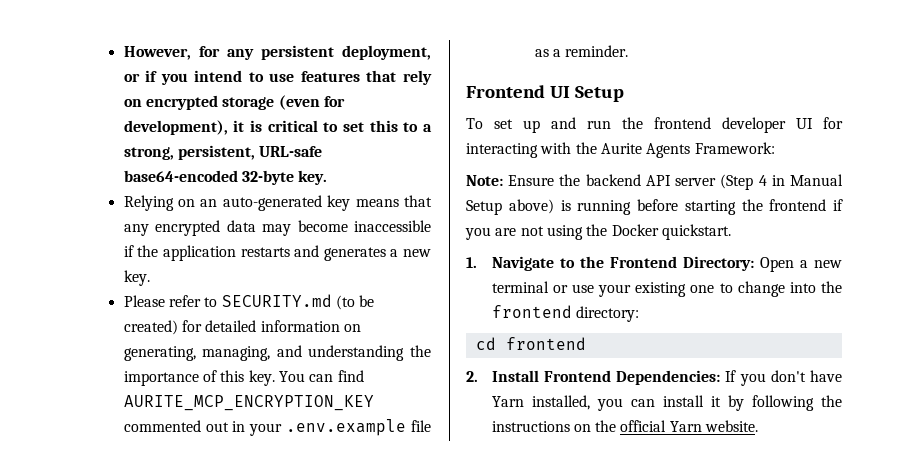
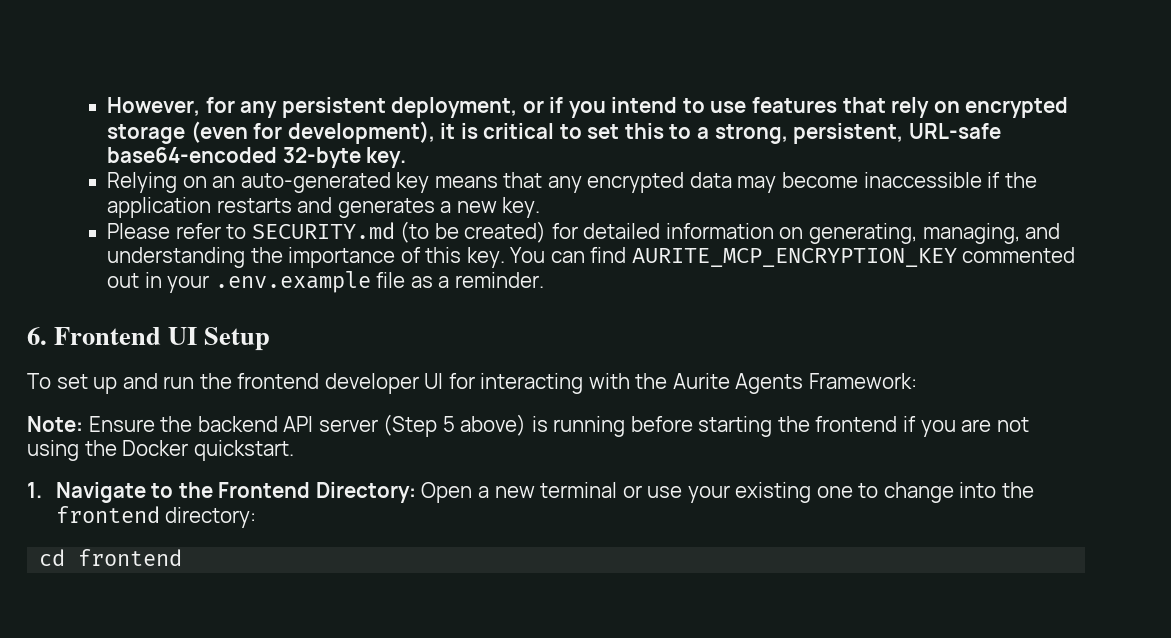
- Frontend UI Setup
+ 6. Frontend UI Setup
- Note: Ensure the backend API server (Step 4 in Manual Setup above) is running before starting the frontend if you are not using the Docker quickstart.
+ Note: Ensure the backend API server (Step 5 above) is running before starting the frontend if you are not using the Docker quickstart.
- 2. Install Frontend Dependencies: If you don't have Yarn installed, you can install it by following the instructions on the official Yarn website.

